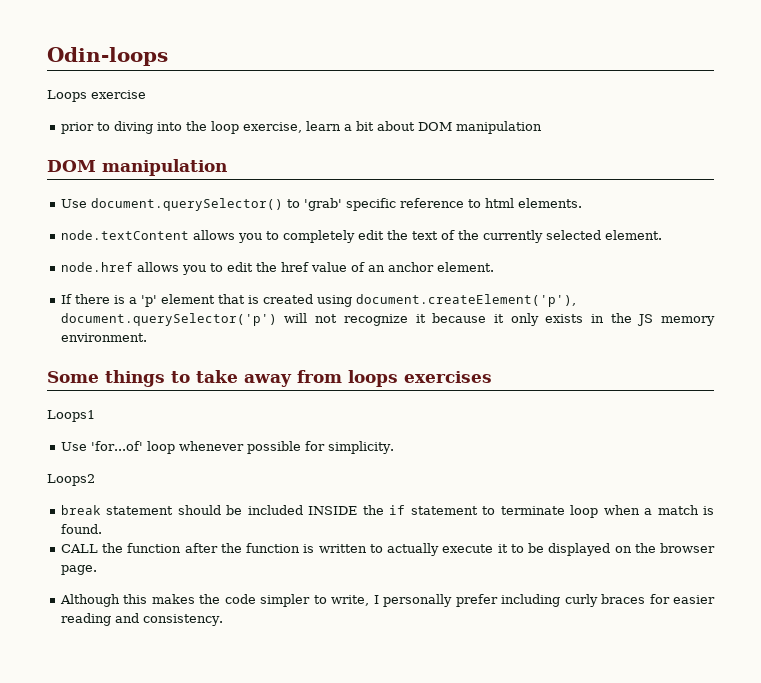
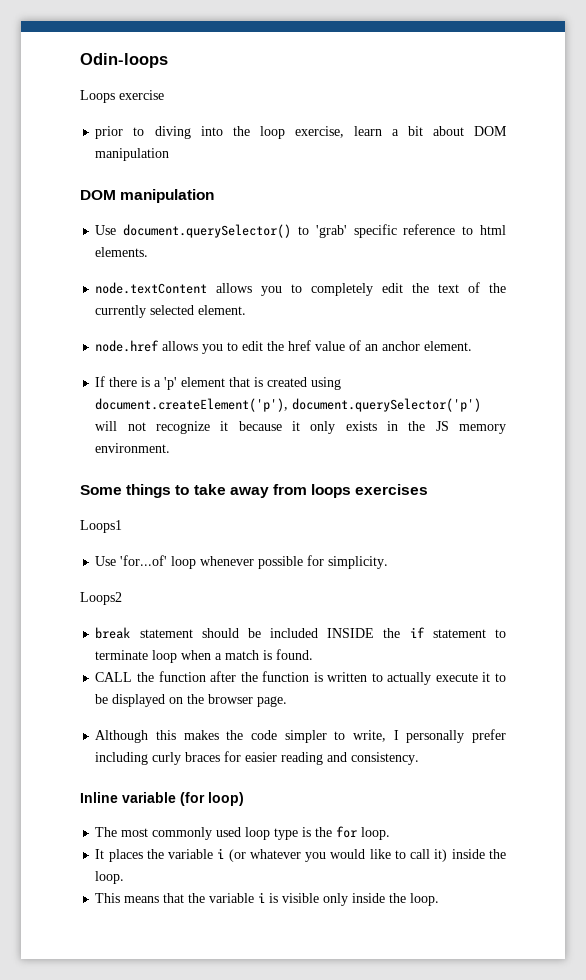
+ Inline variable (for loop)
+ The most commonly used loop type is the for loop.
+ It places the variable i (or whatever you would like to call it) inside the loop.
+ This means that the variable i is visible only inside the loop.

